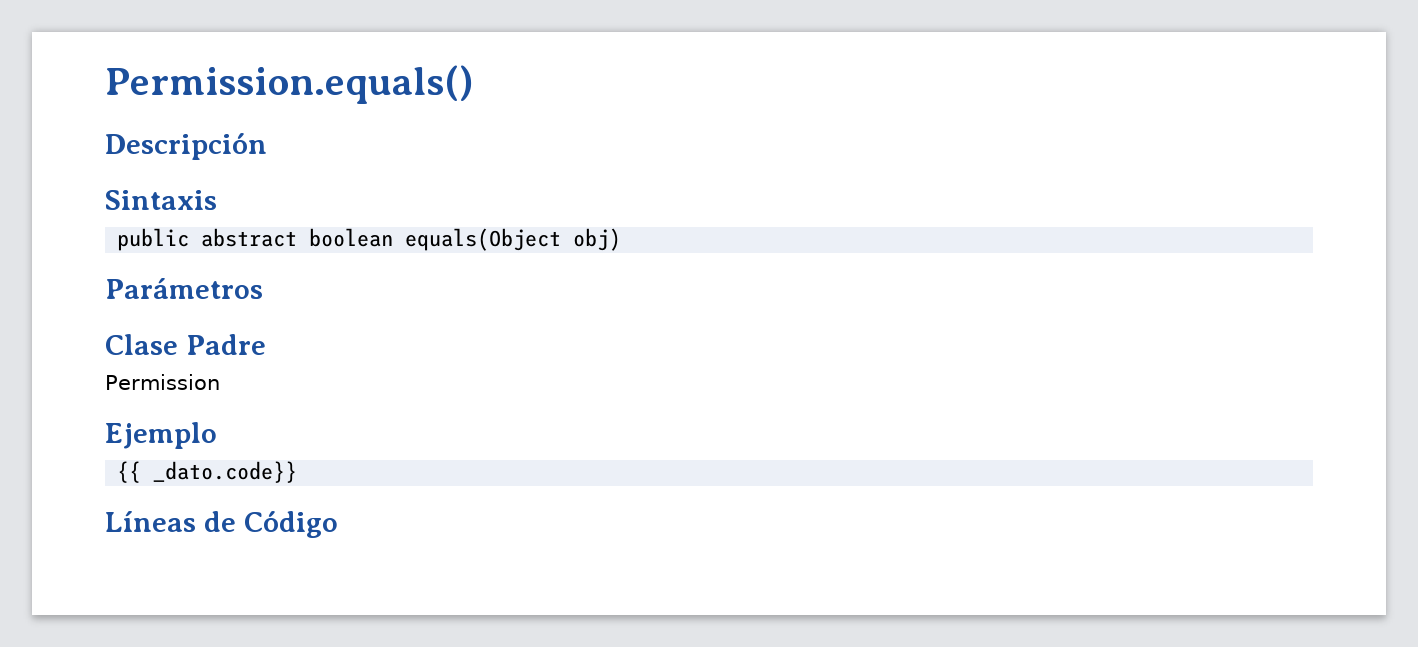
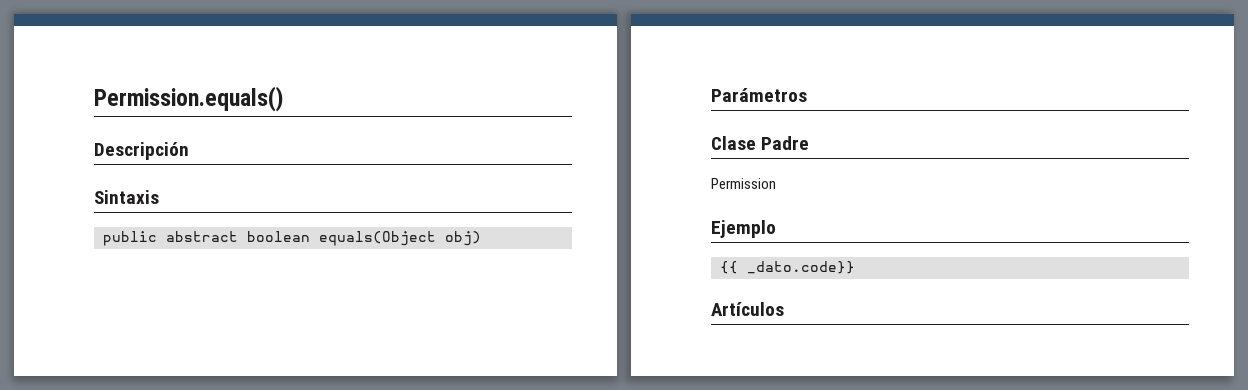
- Líneas de Código
+ Artículos

